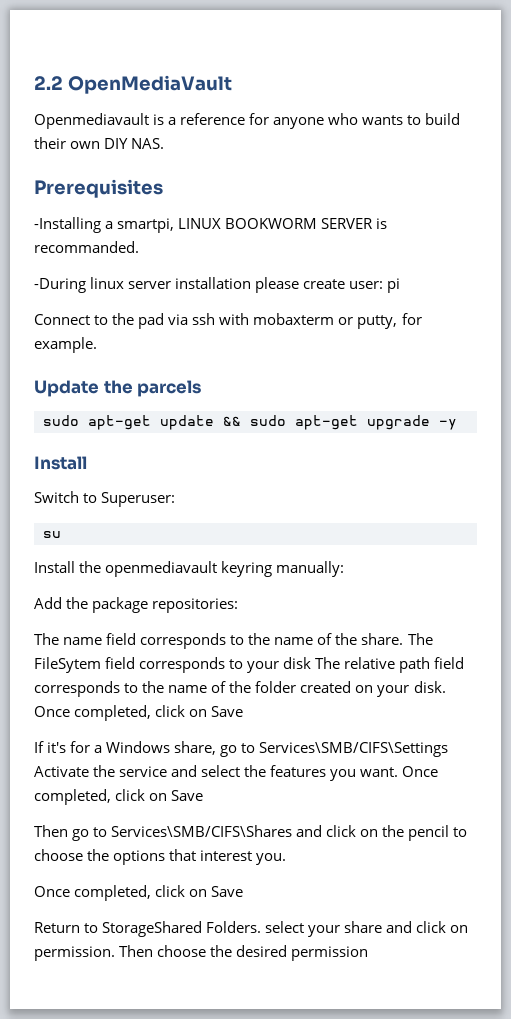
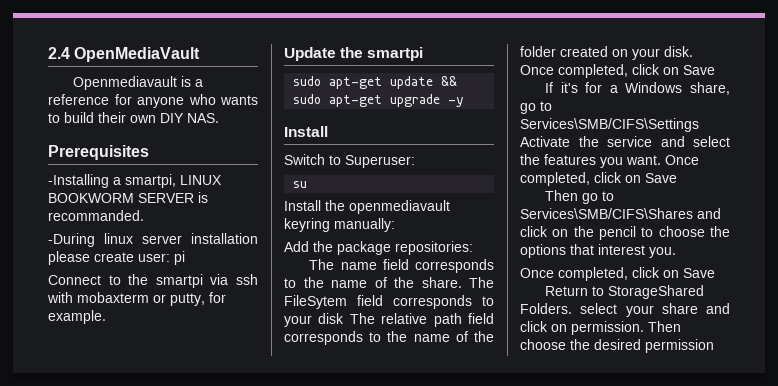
- 2.2 OpenMediaVault
+ 2.4 OpenMediaVault
- Connect to the pad via ssh with mobaxterm or putty, for example.
+ Connect to the smartpi via ssh with mobaxterm or putty, for example.
- Update the parcels
+ Update the smartpi

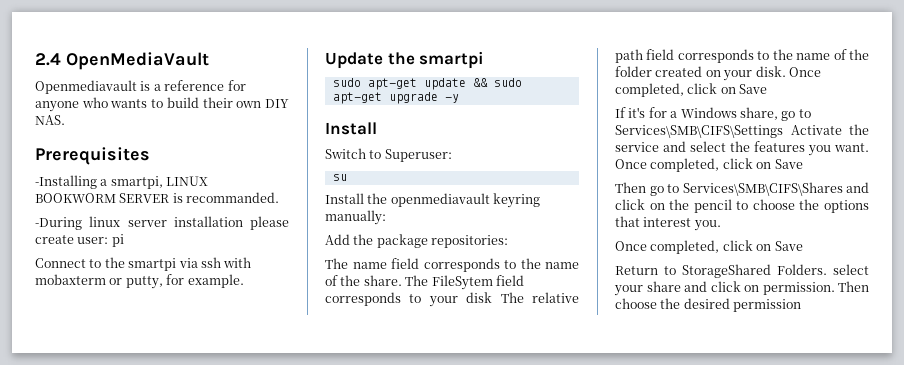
- If it's for a Windows share, go to Services\SMB/CIFS\Settings Activate the service and select the features you want.
+ If it's for a Windows share, go to Services\SMB\CIFS\Settings Activate the service and select the features you want.
- Then go to Services\SMB/CIFS\Shares and click on the pencil to choose the options that interest you.
+ Then go to Services\SMB\CIFS\Shares and click on the pencil to choose the options that interest you.

